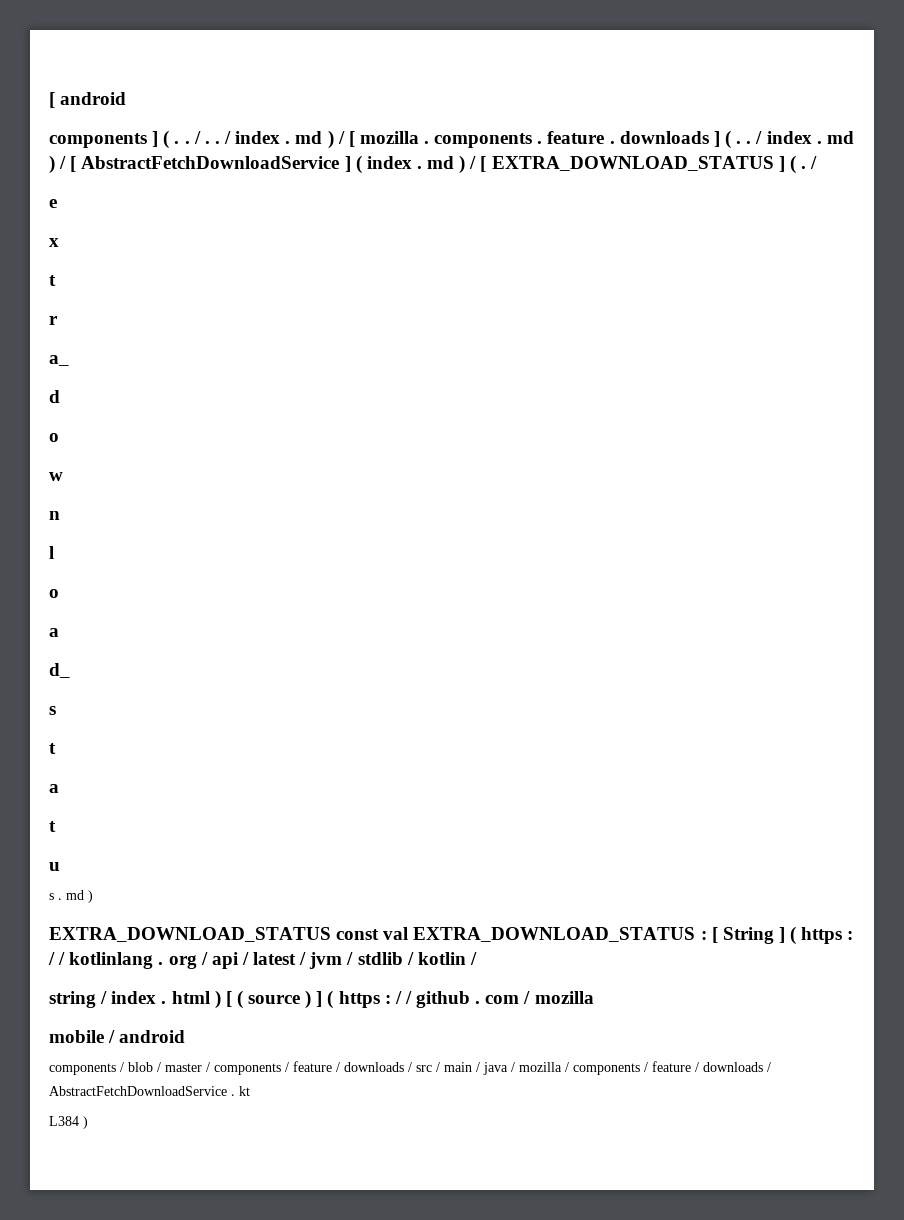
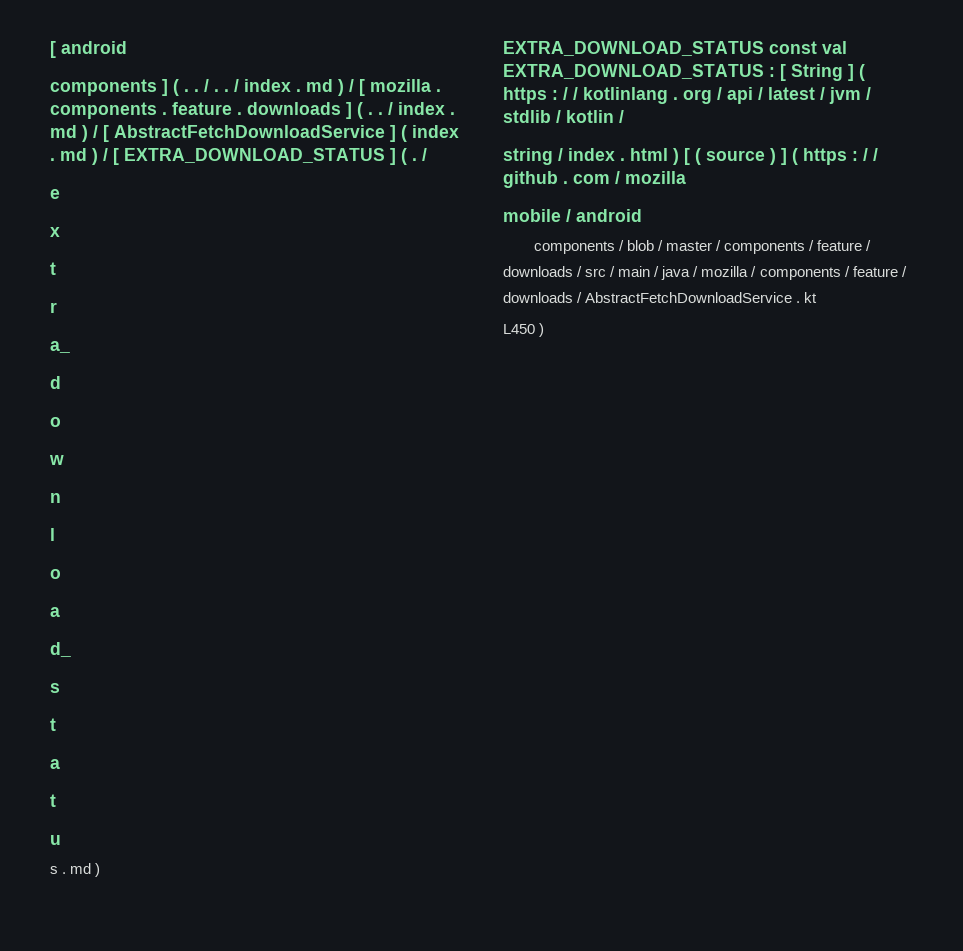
- L384 )
+ L450 )

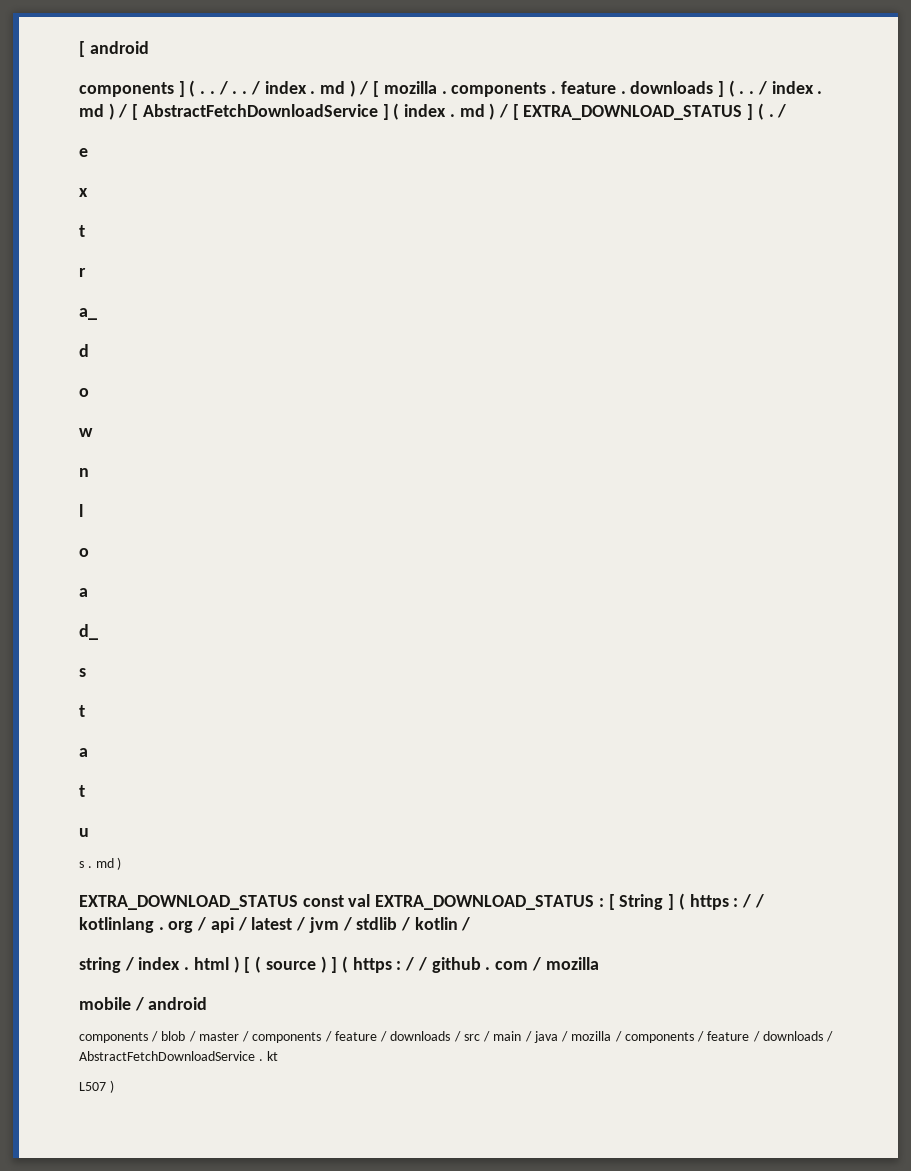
- L450 )
+ L507 )

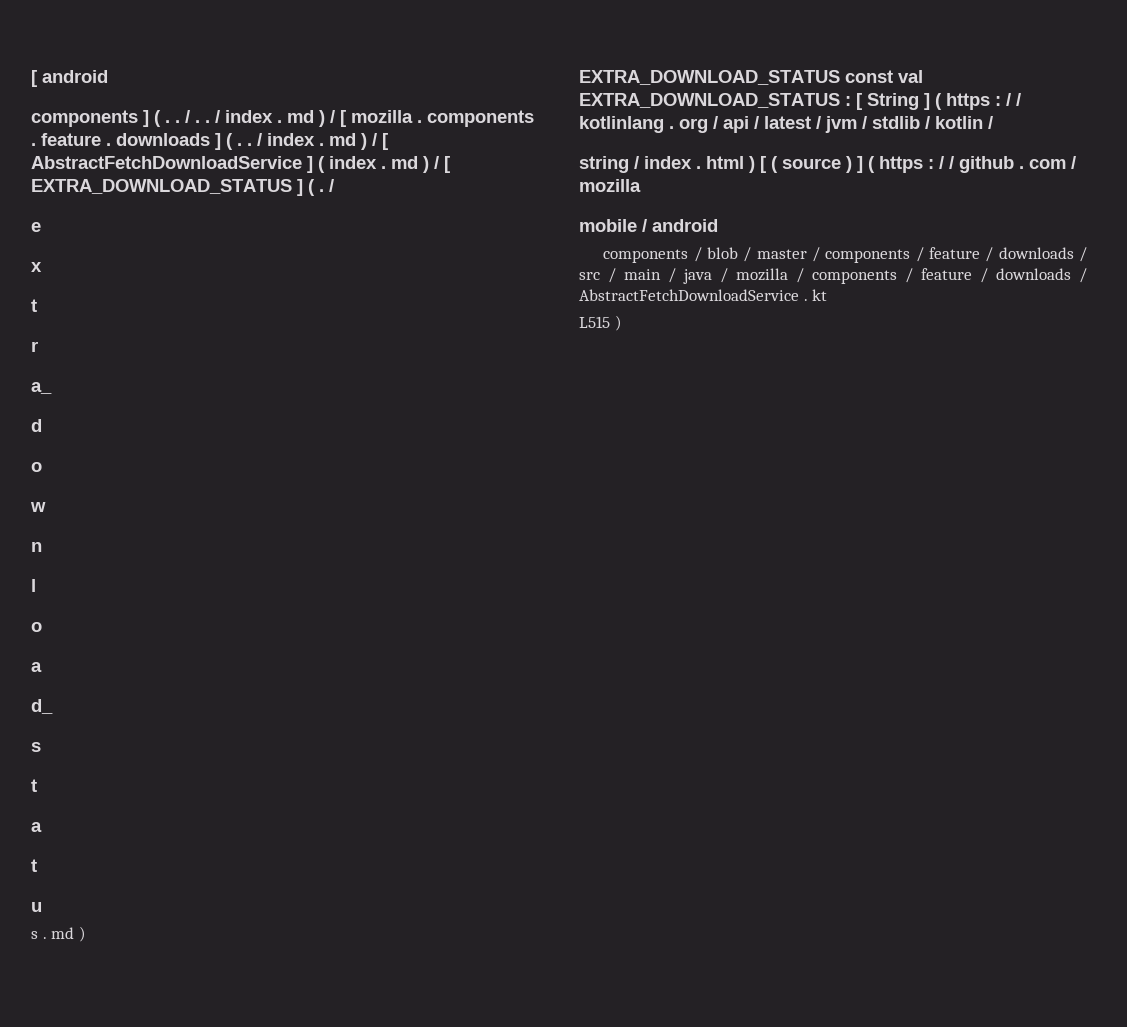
- L507 )
+ L515 )

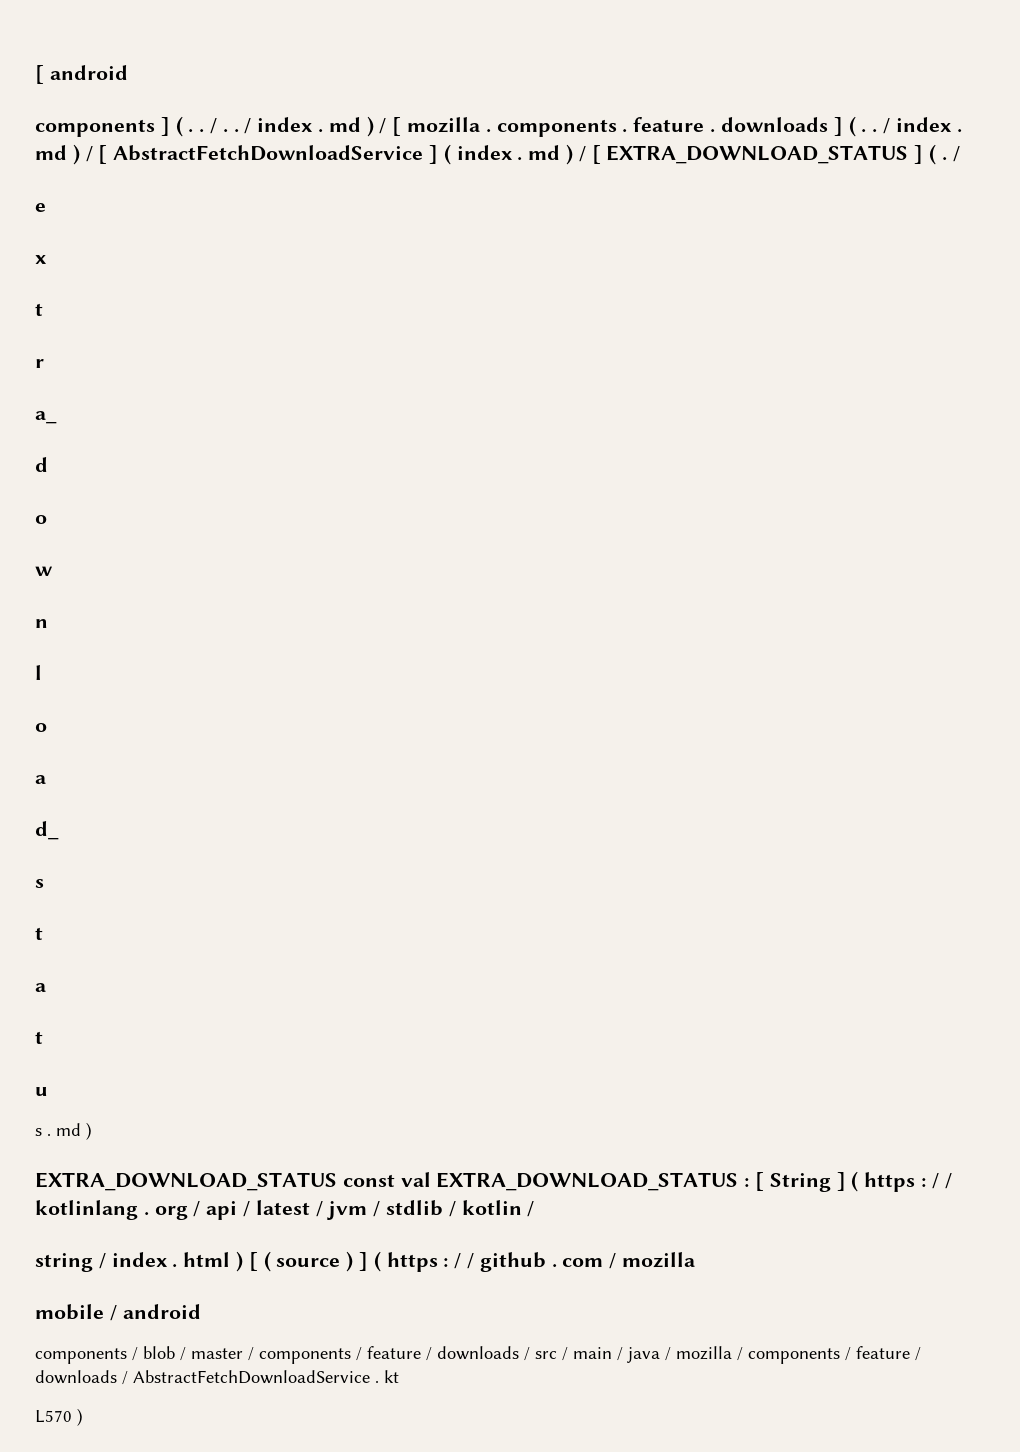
- L515 )
+ L570 )

